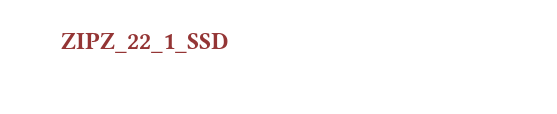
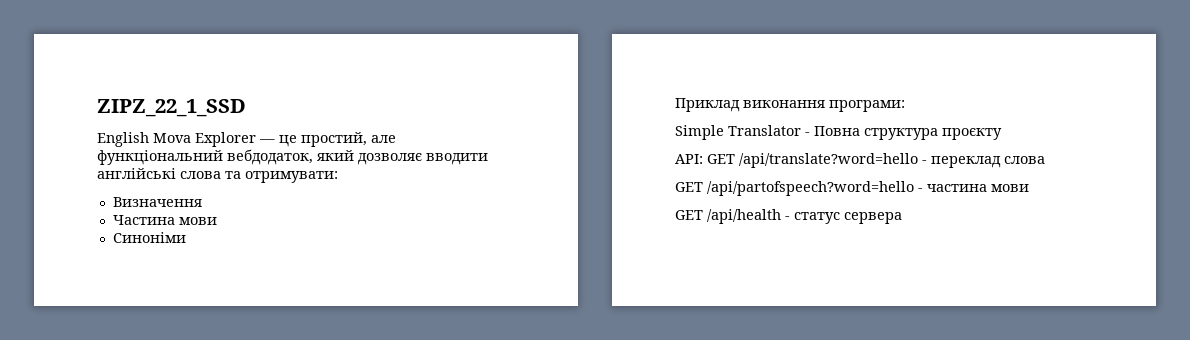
+ English Mova Explorer — це простий, але функціональний вебдодаток, який дозволяє вводити англійські слова та отримувати:
+ Визначення
+ Частина мови
+ Синоніми
+ Приклад виконання програми:
+ Simple Translator - Повна структура проєкту
+ API: GET /api/translate?word=hello - переклад слова
+ GET /api/partofspeech?word=hello - частина мови
+ GET /api/health - статус сервера

